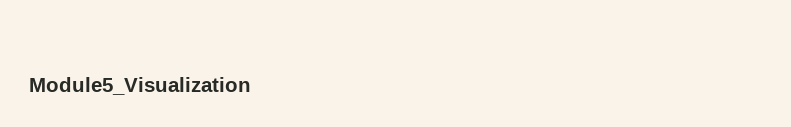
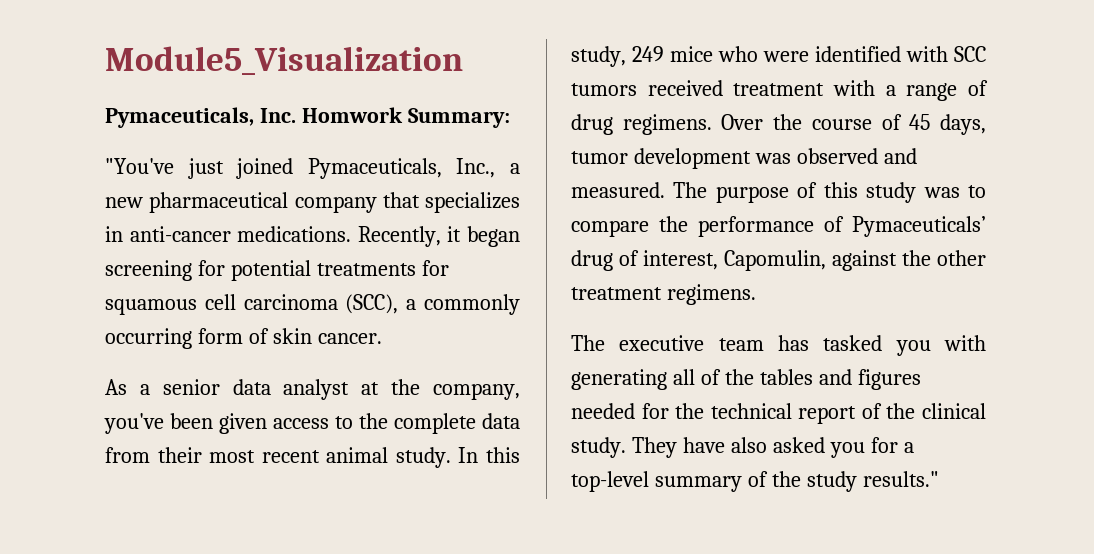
+ Pymaceuticals, Inc. Homwork Summary:
+ "You've just joined Pymaceuticals, Inc., a new pharmaceutical company that specializes in anti-cancer medications. Recently, it began screening for potential treatments for squamous cell carcinoma (SCC), a commonly occurring form of skin cancer.
+ As a senior data analyst at the company, you've been given access to the complete data from their most recent animal study. In this study, 249 mice who were identified with SCC tumors received treatment with a range of drug regimens. Over the course of 45 days, tumor development was observed and measured. The purpose of this study was to compare the performance of Pymaceuticals’ drug of interest, Capomulin, against the other treatment regimens.
+ The executive team has tasked you with generating all of the tables and figures needed for the technical report of the clinical study. They have also asked you for a top-level summary of the study results."

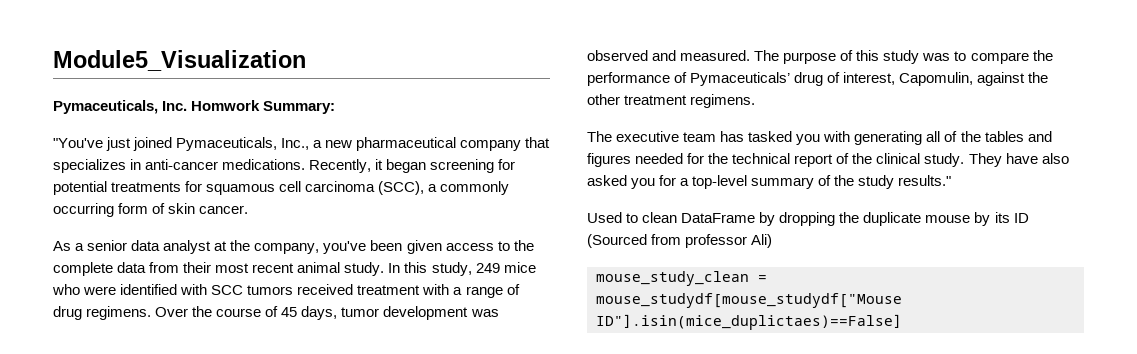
+ Used to clean DataFrame by dropping the duplicate mouse by its ID (Sourced from professor Ali)
+ mouse_study_clean = mouse_studydf[mouse_studydf["Mouse ID"].isin(mice_duplictaes)==False]

